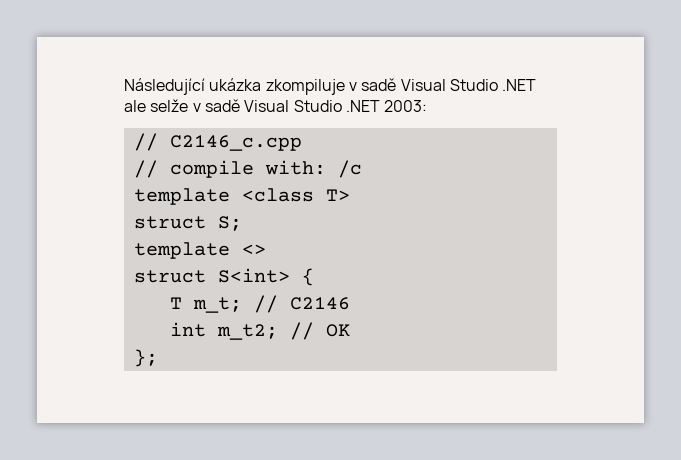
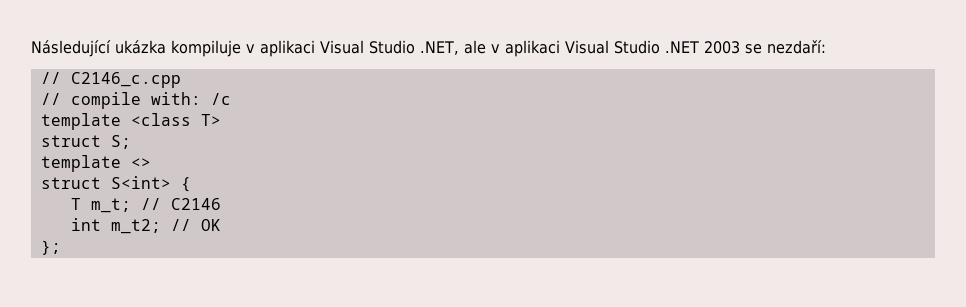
- Následující ukázka zkompiluje v sadě Visual Studio .NET ale selže v sadě Visual Studio .NET 2003:
+ Následující ukázka kompiluje v aplikaci Visual Studio .NET, ale v aplikaci Visual Studio .NET 2003 se nezdaří:

